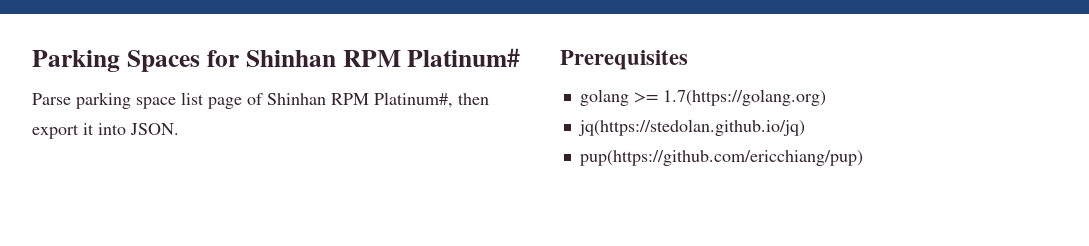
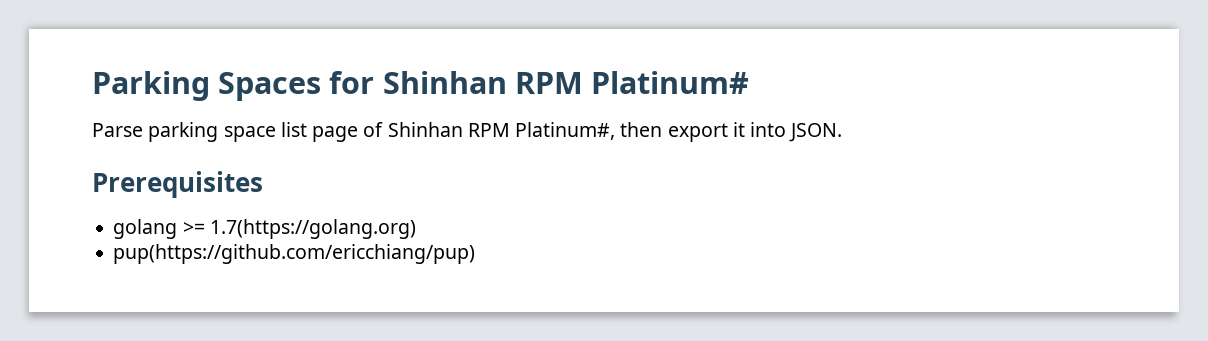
- jq(https://stedolan.github.io/jq)

